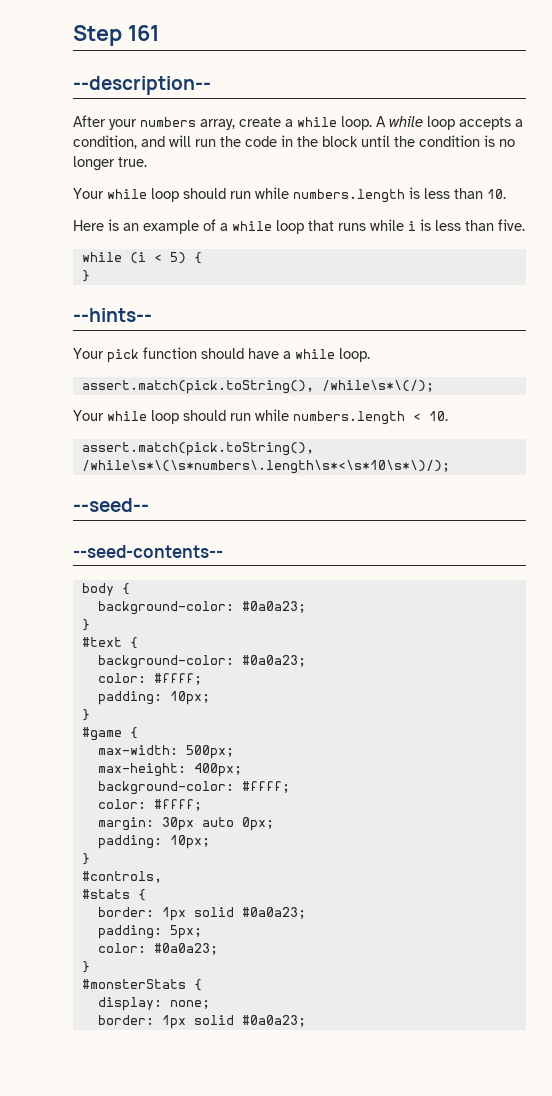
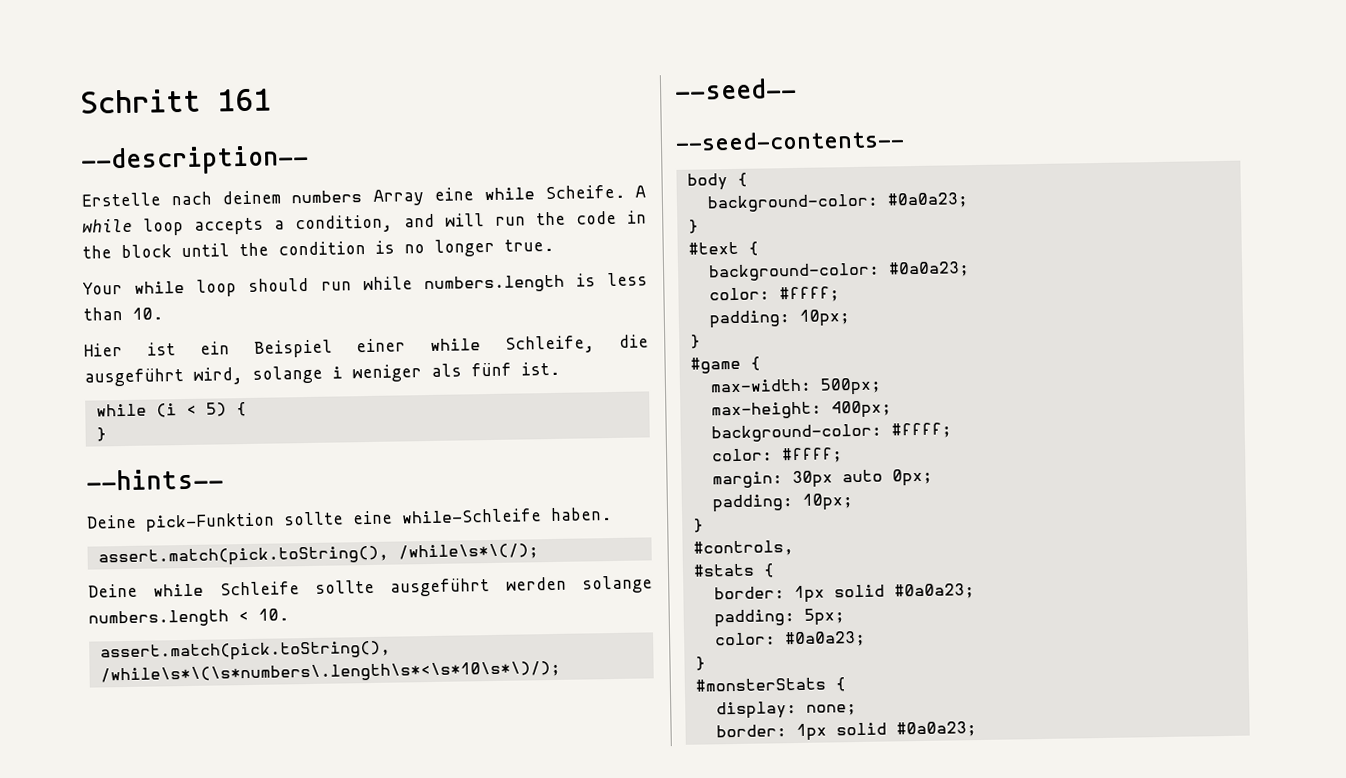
- Step 161
+ Schritt 161
- After your numbers array, create a while loop.
+ Erstelle nach deinem numbers Array eine while Scheife.
- Here is an example of a while loop that runs while i is less than five.
+ Hier ist ein Beispiel einer while Schleife, die ausgeführt wird, solange i weniger als fünf ist.
- Your pick function should have a while loop.
+ Deine pick-Funktion sollte eine while-Schleife haben.
  assert.match(pick.toString(), /while\s*\(/);
- Your while loop should run while numbers.length < 10.
+ Deine while Schleife sollte ausgeführt werden solange numbers.length < 10.

